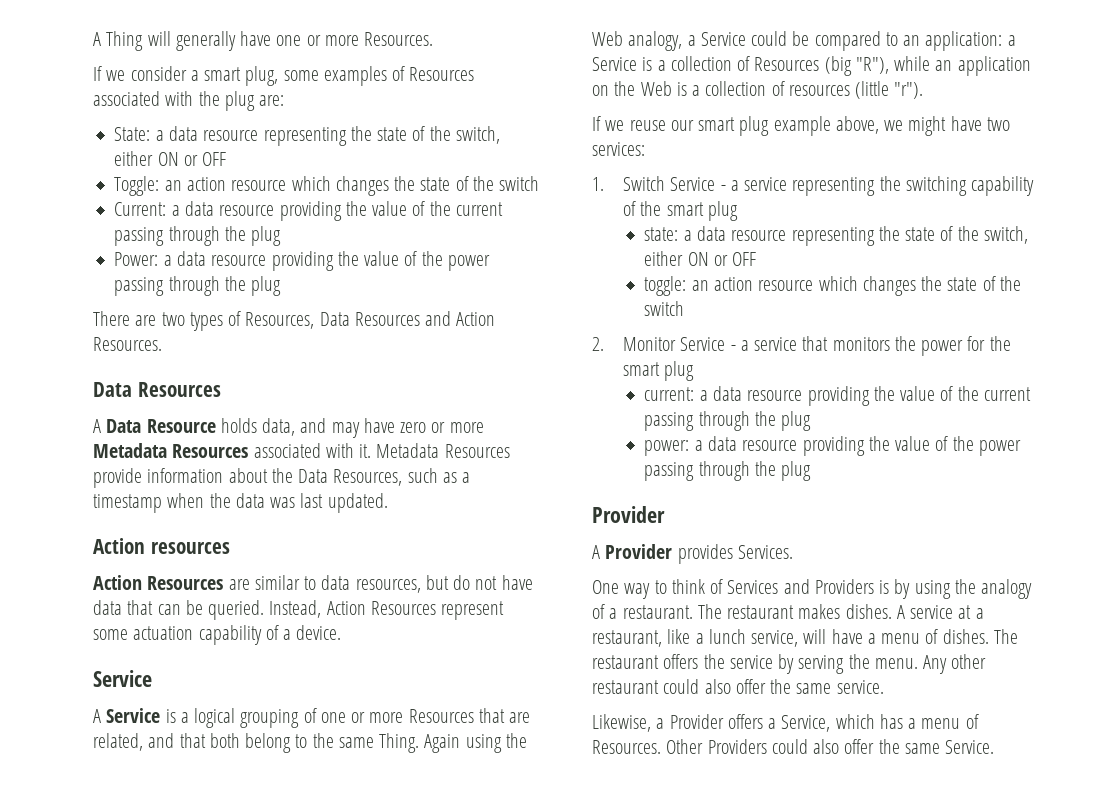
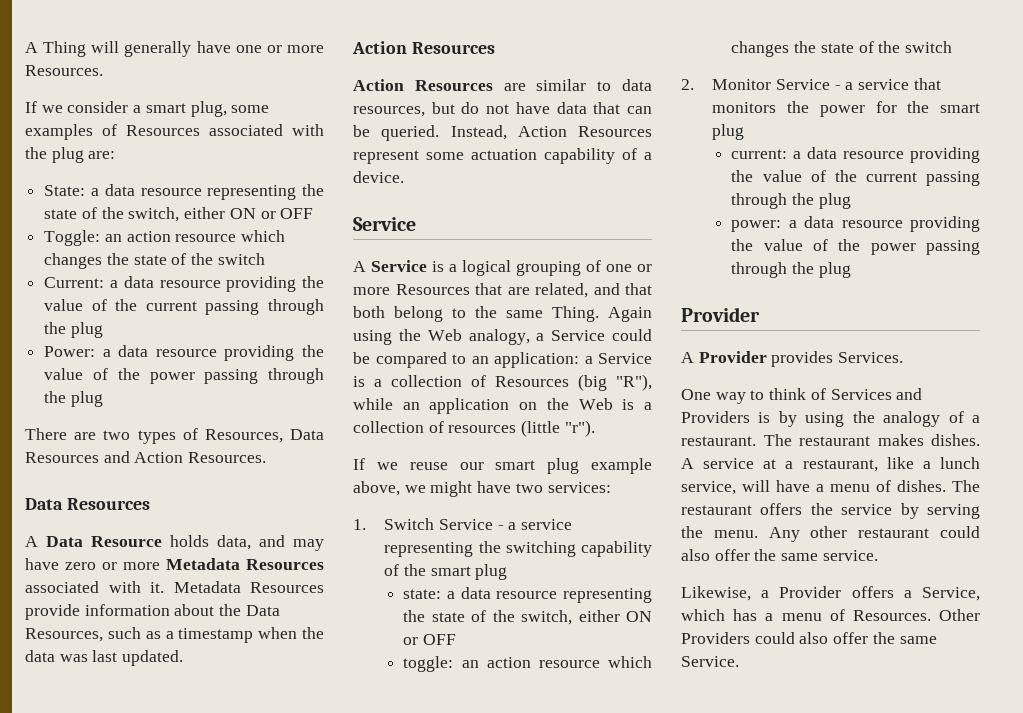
  Metadata Resources provide information about the Data Resources, such as a timestamp when the data was last updated.
- Action resources
+ Action Resources

